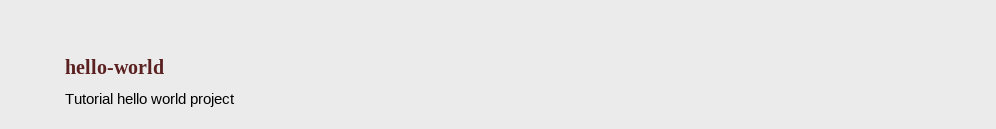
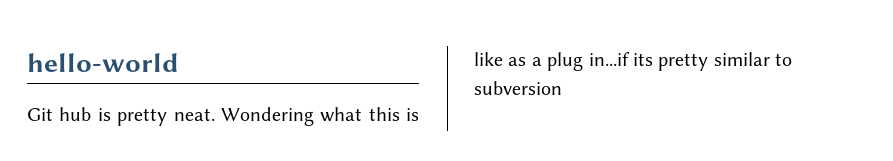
- Tutorial hello world project
+ Git hub is pretty neat. Wondering what this is like as a plug in...if its pretty similar to subversion

